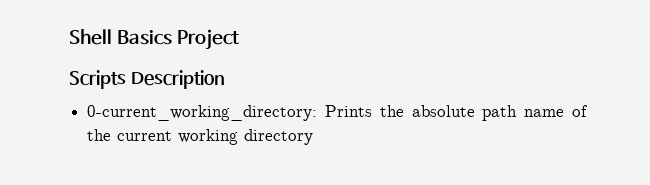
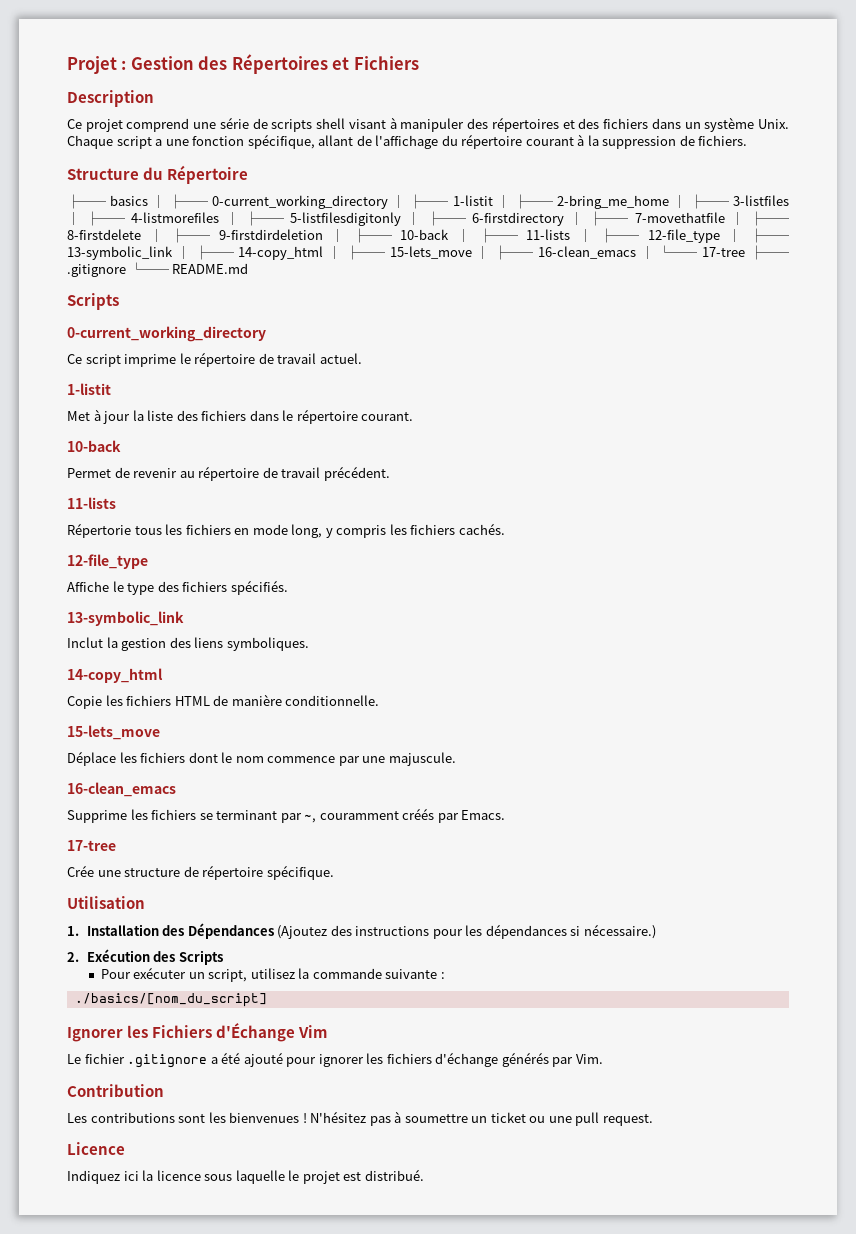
- Shell Basics Project
- Scripts Description
- 0-current_working_directory: Prints the absolute path name of the current working directory
+ Projet : Gestion des Répertoires et Fichiers
+ Description
+ Ce projet comprend une série de scripts shell visant à manipuler des répertoires et des fichiers dans un système Unix. Chaque script a une fonction spécifique, allant de l'affichage du répertoire courant à la suppression de fichiers.
+ Structure du Répertoire
+ ├── basics │ ├── 0-current_working_directory │ ├── 1-listit │ ├── 2-bring_me_home │ ├── 3-listfiles │ ├── 4-listmorefiles │ ├── 5-listfilesdigitonly │ ├── 6-firstdirectory │ ├── 7-movethatfile │ ├── 8-firstdelete │ ├── 9-firstdirdeletion │ ├── 10-back │ ├── 11-lists │ ├── 12-file_type │ ├── 13-symbolic_link │ ├── 14-copy_html │ ├── 15-lets_move │ ├── 16-clean_emacs │ └── 17-tree ├── .gitignore └── README.md
+ Scripts
+ 0-current_working_directory
+ Ce script imprime le répertoire de travail actuel.
+ 1-listit
+ Met à jour la liste des fichiers dans le répertoire courant.
+ 10-back
+ Permet de revenir au répertoire de travail précédent.
+ 11-lists
+ Répertorie tous les fichiers en mode long, y compris les fichiers cachés.
+ 12-file_type
+ Affiche le type des fichiers spécifiés.
+ 13-symbolic_link
+ Inclut la gestion des liens symboliques.
+ 14-copy_html
+ Copie les fichiers HTML de manière conditionnelle.
+ 15-lets_move
+ Déplace les fichiers dont le nom commence par une majuscule.
+ 16-clean_emacs
+ Supprime les fichiers se terminant par ~, couramment créés par Emacs.
+ 17-tree
+ Crée une structure de répertoire spécifique.
+ Utilisation
+ 1. Installation des Dépendances (Ajoutez des instructions pour les dépendances si nécessaire.)
+ 2. Exécution des Scripts
+ Pour exécuter un script, utilisez la commande suivante :
+ ./basics/[nom_du_script]
+ Ignorer les Fichiers d'Échange Vim
+ Le fichier .gitignore a été ajouté pour ignorer les fichiers d'échange générés par Vim.
+ Contribution
+ Les contributions sont les bienvenues ! N'hésitez pas à soumettre un ticket ou une pull request.
+ Licence
+ Indiquez ici la licence sous laquelle le projet est distribué.

